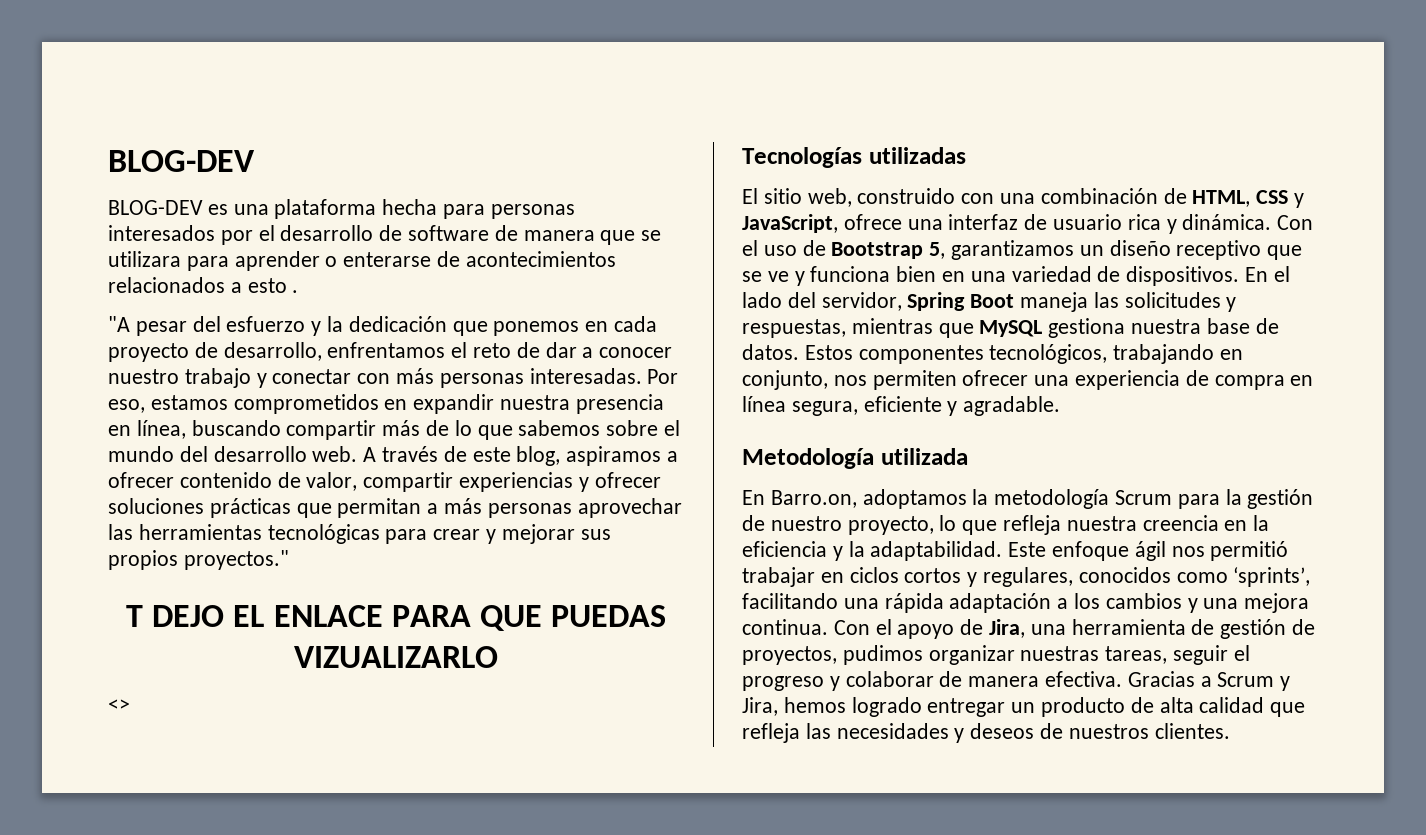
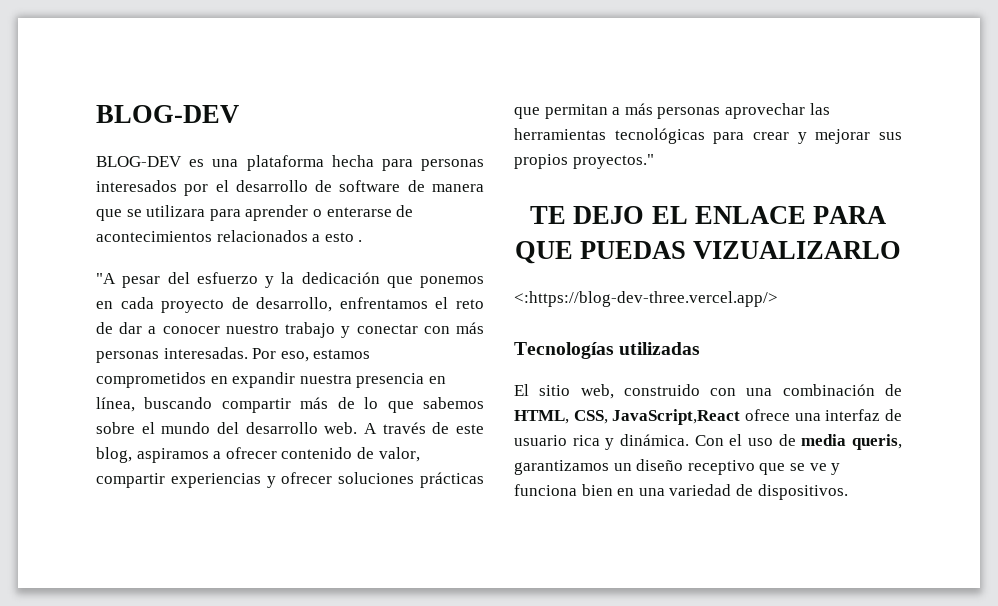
- T DEJO EL ENLACE PARA QUE PUEDAS VIZUALIZARLO
+ TE DEJO EL ENLACE PARA QUE PUEDAS VIZUALIZARLO
- <>
+ <:https://blog-dev-three.vercel.app/>
- El sitio web, construido con una combinación de HTML, CSS y JavaScript, ofrece una interfaz de usuario rica y dinámica.
+ El sitio web, construido con una combinación de HTML, CSS, JavaScript,React ofrece una interfaz de usuario rica y dinámica.
- Con el uso de Bootstrap 5, garantizamos un diseño receptivo que se ve y funciona bien en una variedad de dispositivos. En el lado del servidor, Spring Boot maneja las solicitudes y respuestas, mientras que MySQL gestiona nuestra base de datos. Estos componentes tecnológicos, trabajando en conjunto, nos permiten ofrecer una experiencia de compra en línea segura, eficiente y agradable.
- Metodología utilizada
- En Barro.on, adoptamos la metodología Scrum para la gestión de nuestro proyecto, lo que refleja nuestra creencia en la eficiencia y la adaptabilidad. Este enfoque ágil nos permitió trabajar en ciclos cortos y regulares, conocidos como ‘sprints’, facilitando una rápida adaptación a los cambios y una mejora continua. Con el apoyo de Jira, una herramienta de gestión de proyectos, pudimos organizar nuestras tareas, seguir el progreso y colaborar de manera efectiva. Gracias a Scrum y Jira, hemos logrado entregar un producto de alta calidad que refleja las necesidades y deseos de nuestros clientes.
+ Con el uso de media queris, garantizamos un diseño receptivo que se ve y funciona bien en una variedad de dispositivos.

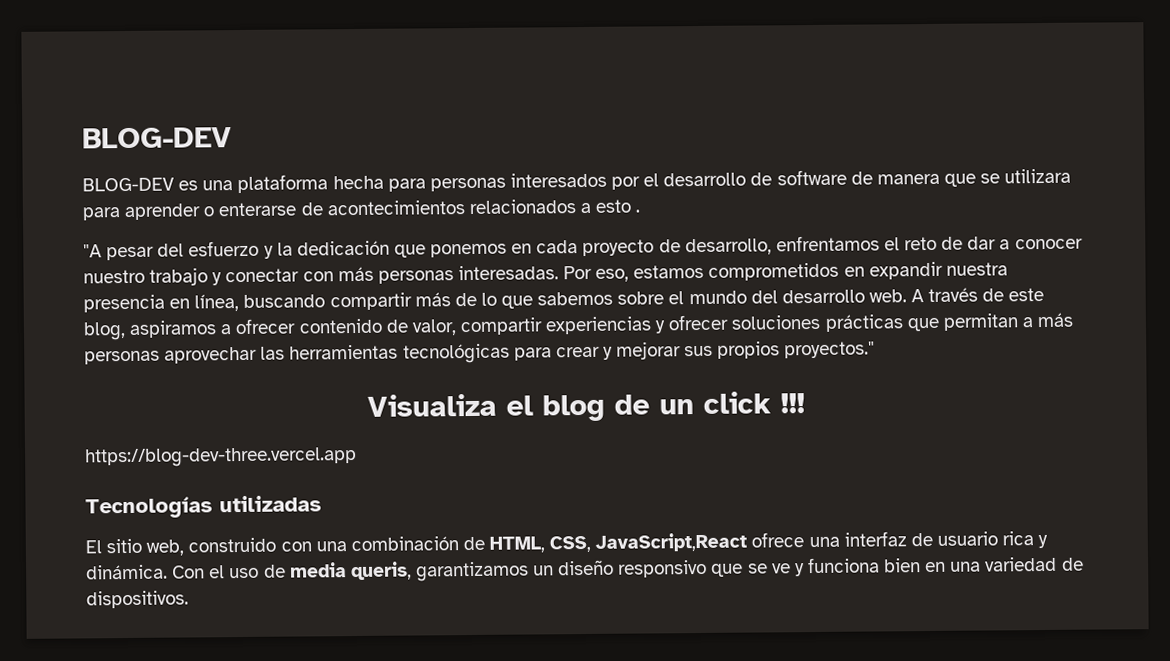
- TE DEJO EL ENLACE PARA QUE PUEDAS VIZUALIZARLO
- <:https://blog-dev-three.vercel.app/>
+ Visualiza el blog de un click !!!
+ https://blog-dev-three.vercel.app
- Con el uso de media queris, garantizamos un diseño receptivo que se ve y funciona bien en una variedad de dispositivos.
+ Con el uso de media queris, garantizamos un diseño responsivo que se ve y funciona bien en una variedad de dispositivos.

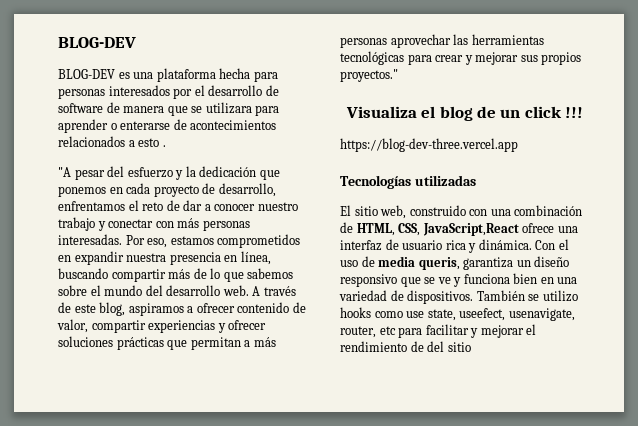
- Con el uso de media queris, garantizamos un diseño responsivo que se ve y funciona bien en una variedad de dispositivos.
+ Con el uso de media queris, garantiza un diseño responsivo que se ve y funciona bien en una variedad de dispositivos.
+ También se utilizo hooks como use state, useefect, usenavigate, router, etc para facilitar y mejorar el rendimiento de del sitio

